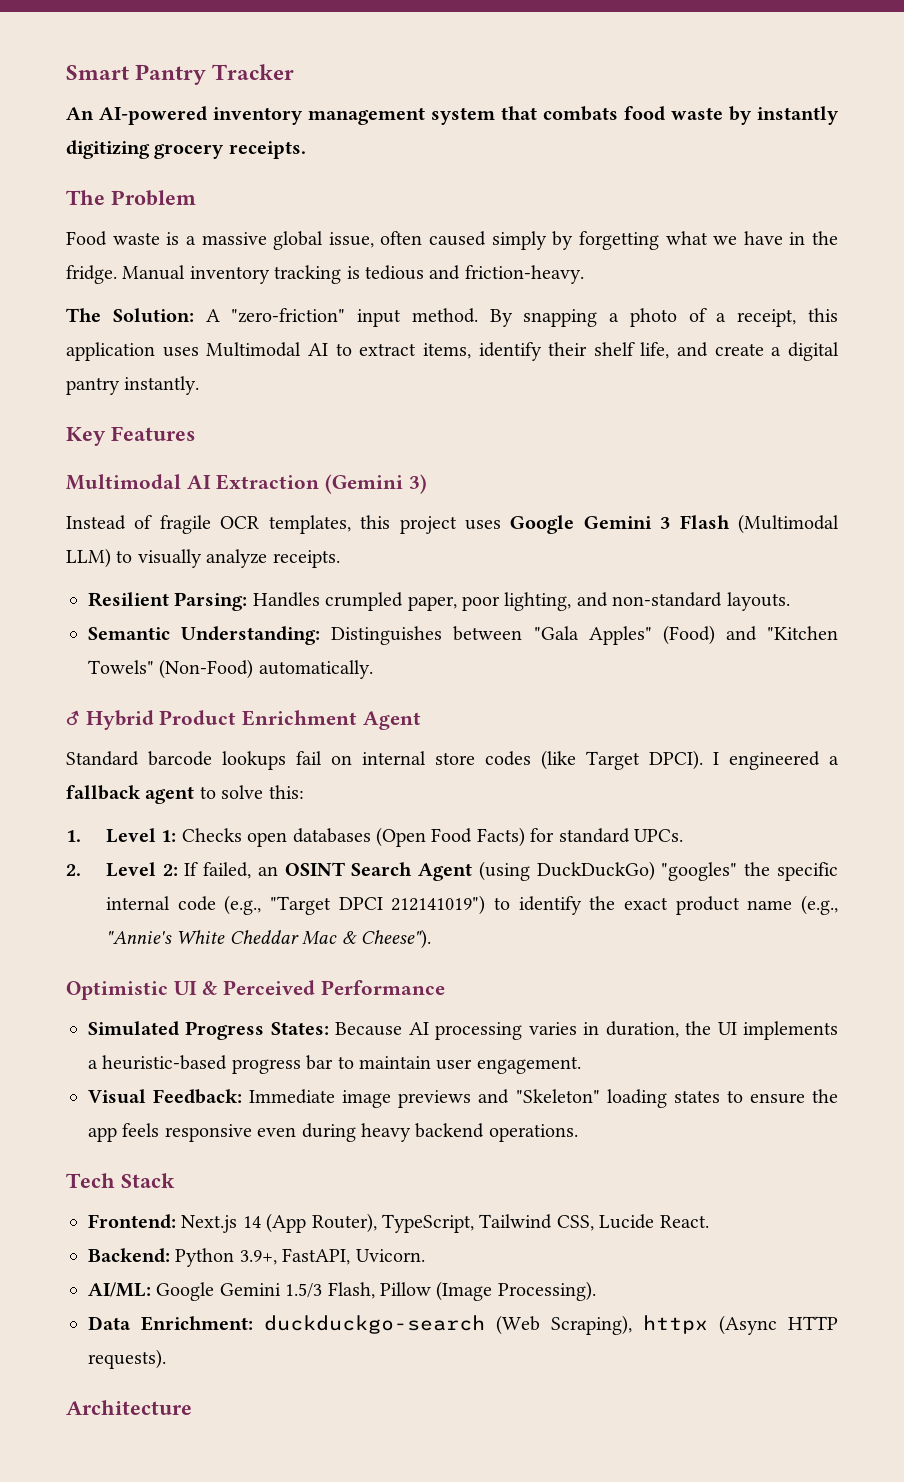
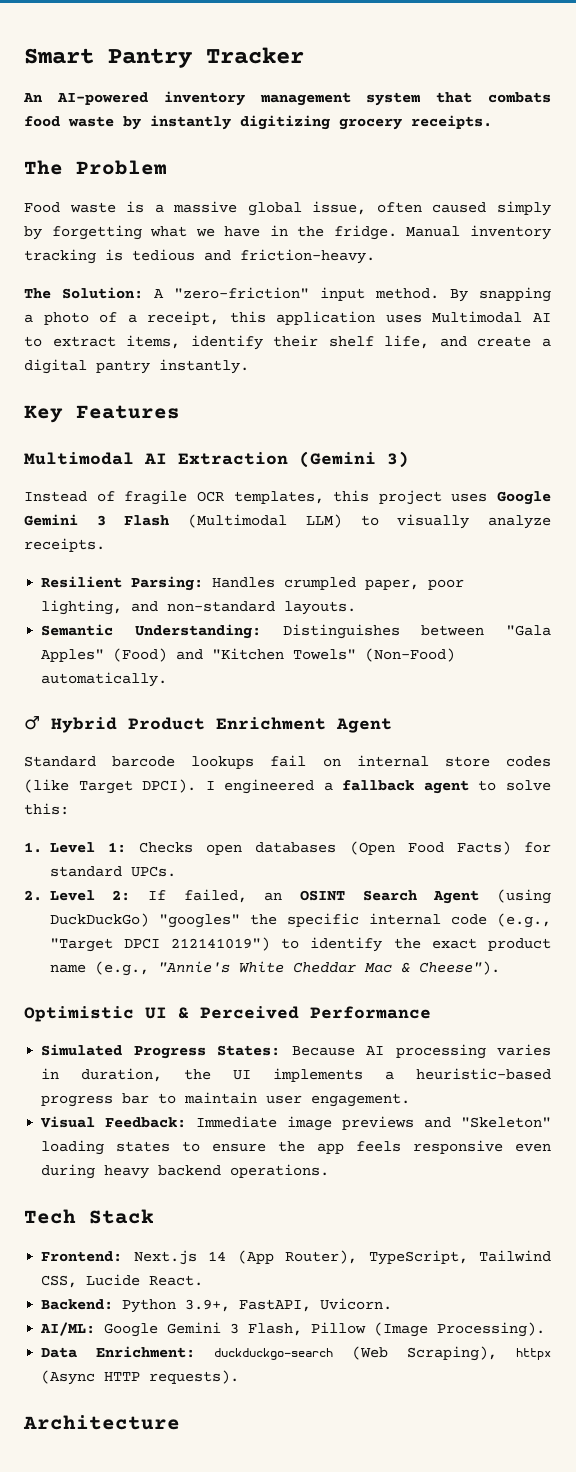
- AI/ML: Google Gemini 1.5/3 Flash, Pillow (Image Processing).
+ AI/ML: Google Gemini 3 Flash, Pillow (Image Processing).

